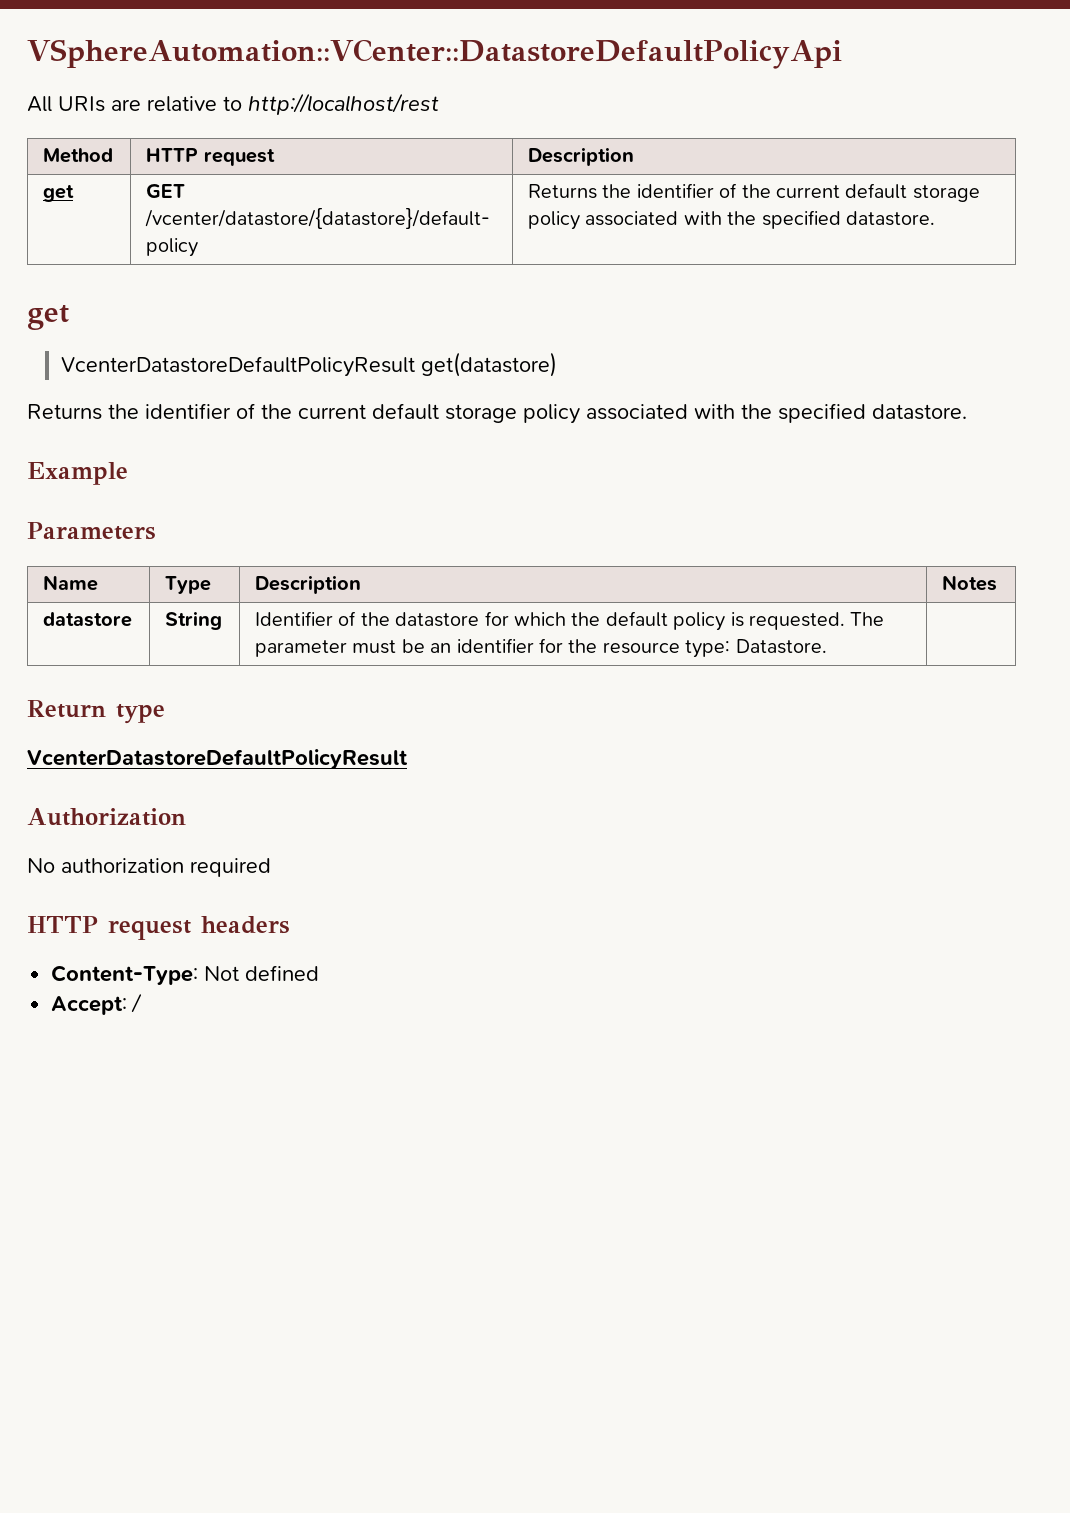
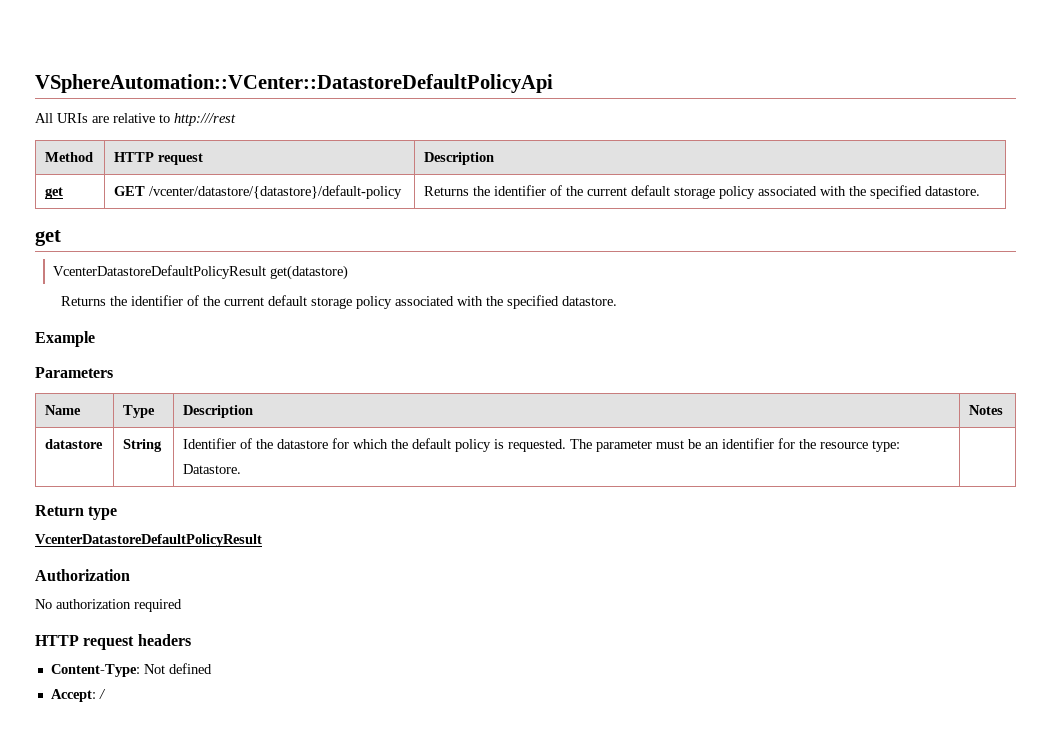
- All URIs are relative to http://localhost/rest
+ All URIs are relative to http:///rest

